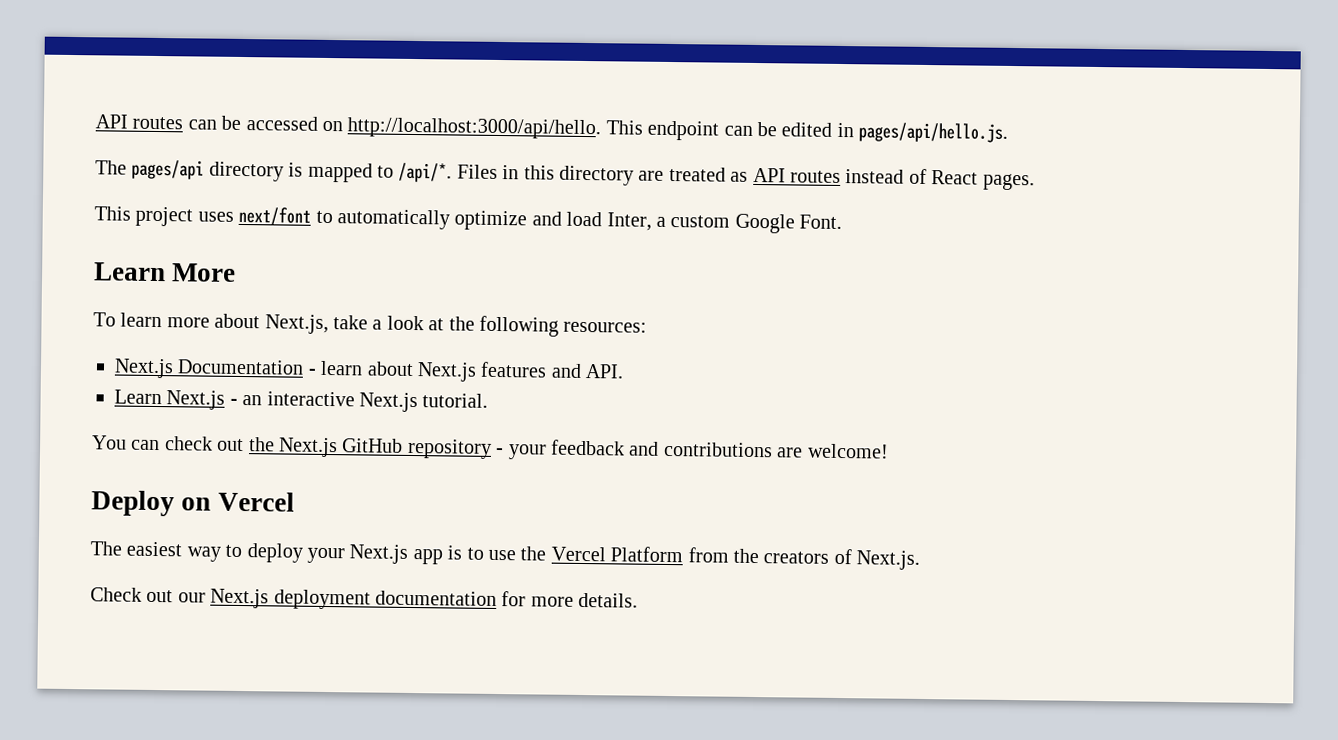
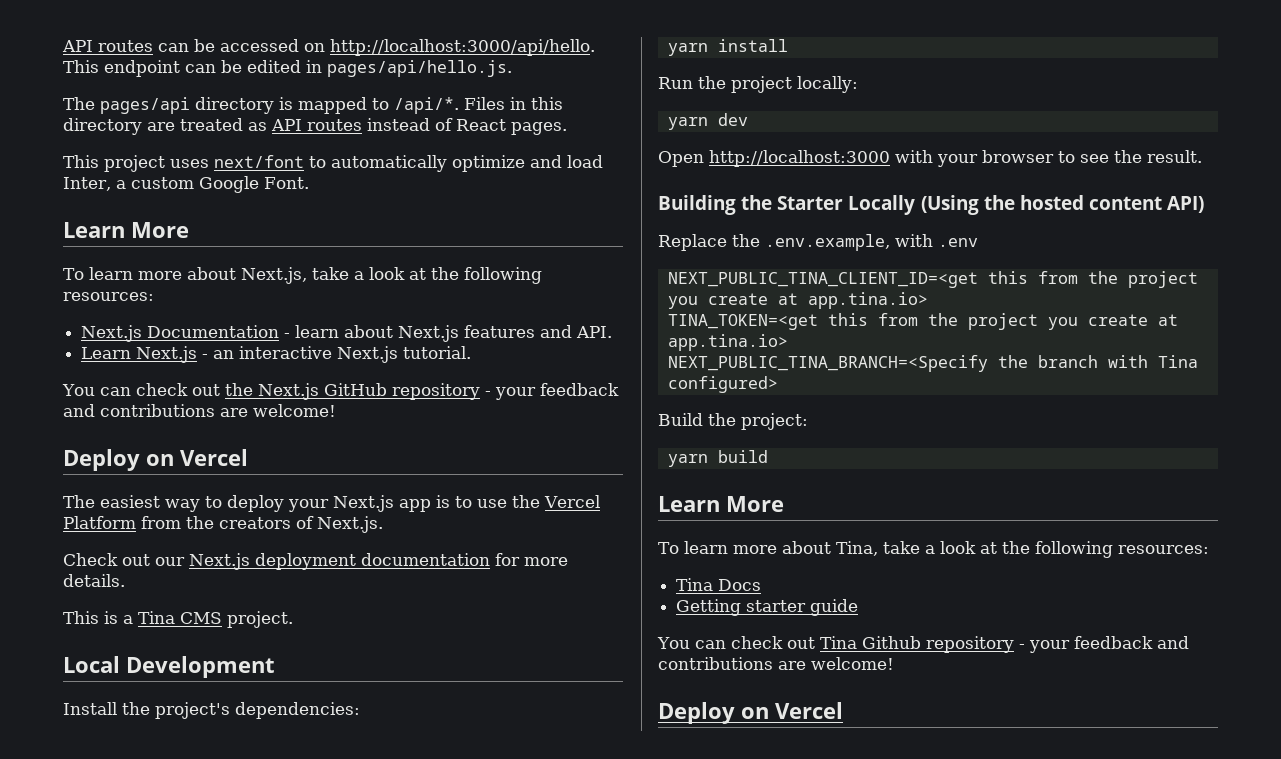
+ This is a Tina CMS project.
+ Local Development
+ Install the project's dependencies:
+ yarn install
+ Run the project locally:
+ yarn dev
+ Open http://localhost:3000 with your browser to see the result.
+ Building the Starter Locally (Using the hosted content API)
+ Replace the .env.example, with .env
+ NEXT_PUBLIC_TINA_CLIENT_ID=<get this from the project you create at app.tina.io>
+ TINA_TOKEN=<get this from the project you create at app.tina.io>
+ NEXT_PUBLIC_TINA_BRANCH=<Specify the branch with Tina configured>
+ Build the project:
+ yarn build
+ Learn More
+ To learn more about Tina, take a look at the following resources:
+ Tina Docs
+ Getting starter guide
+ You can check out Tina Github repository - your feedback and contributions are welcome!
+ Deploy on Vercel

